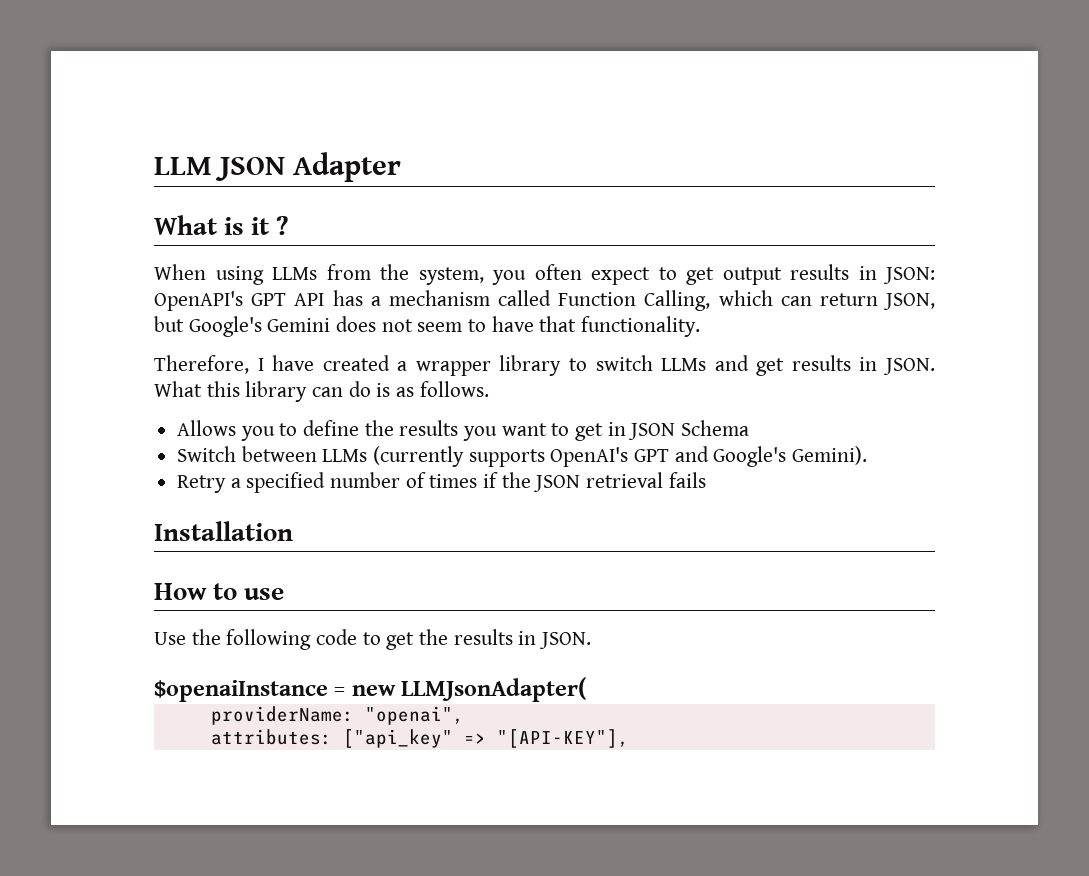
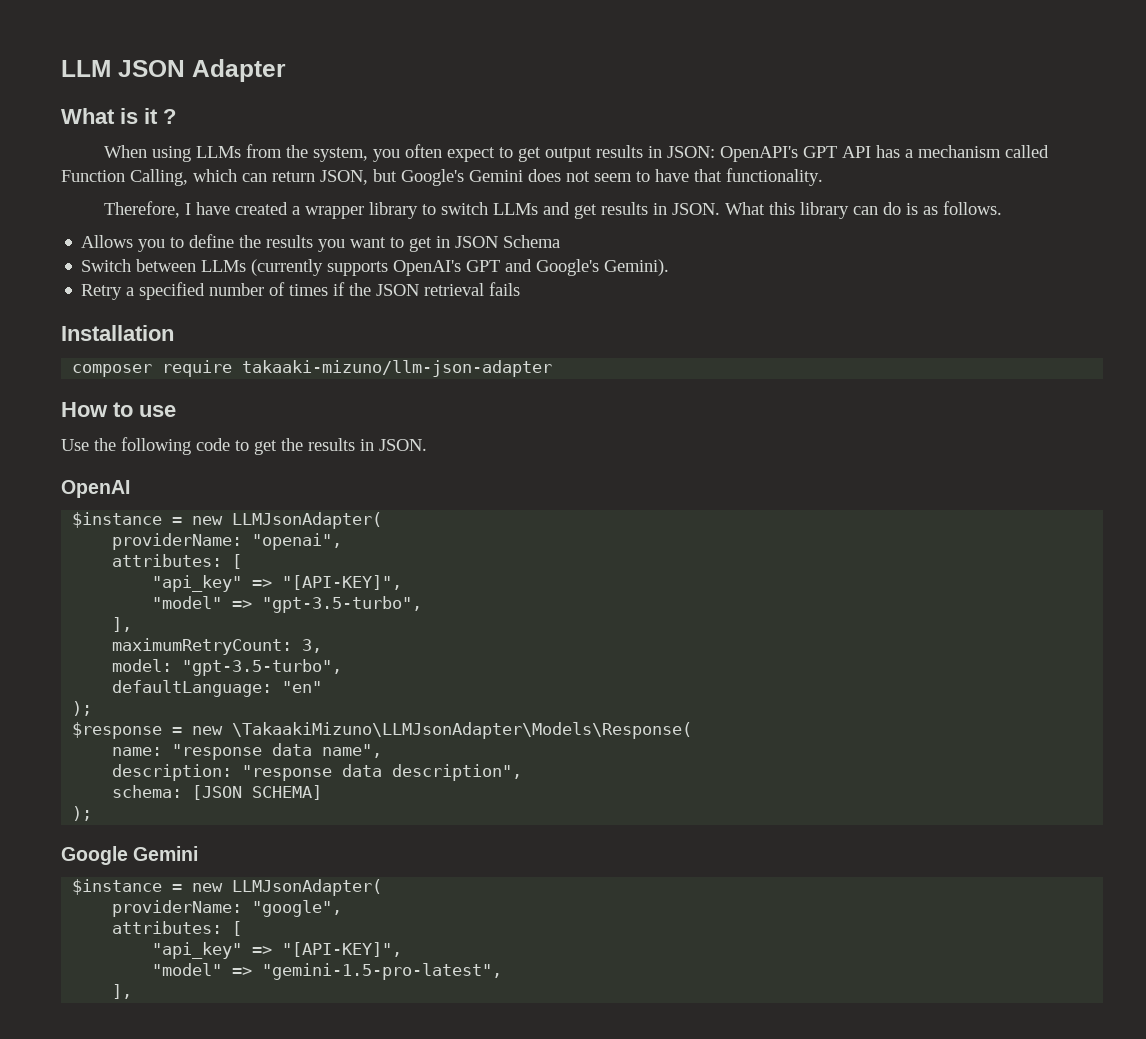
+ composer require takaaki-mizuno/llm-json-adapter
- $openaiInstance = new LLMJsonAdapter(
+ OpenAI
+ $instance = new LLMJsonAdapter(
  providerName: "openai",
- attributes: ["api_key" => "[API-KEY"],
+ attributes: [
+ "api_key" => "[API-KEY]",
+ "model" => "gpt-3.5-turbo",
+ ],
+ maximumRetryCount: 3,
+ model: "gpt-3.5-turbo",
+ defaultLanguage: "en"
+ );
+ $response = new \TakaakiMizuno\LLMJsonAdapter\Models\Response(
+ name: "response data name",
+ description: "response data description",
+ schema: [JSON SCHEMA]
+ );
+ Google Gemini
+ $instance = new LLMJsonAdapter(
+ providerName: "google",
+ attributes: [
+ "api_key" => "[API-KEY]",
+ "model" => "gemini-1.5-pro-latest",
+ ],

